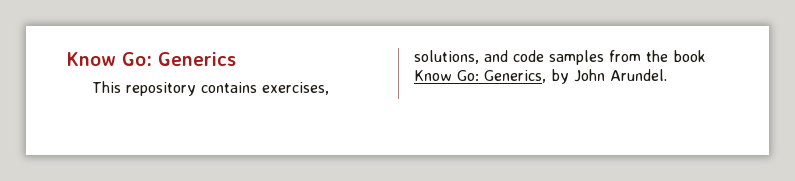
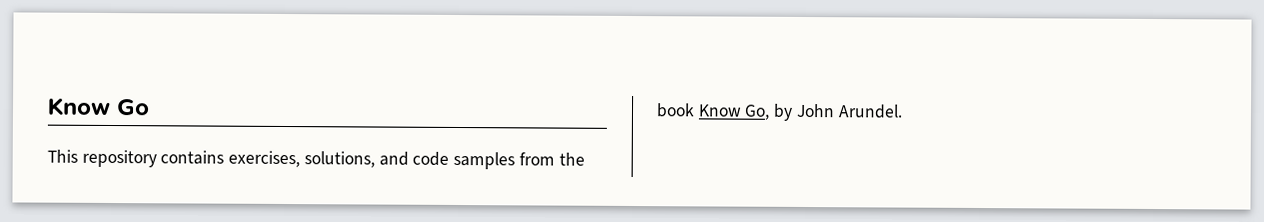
- Know Go: Generics
+ Know Go
- This repository contains exercises, solutions, and code samples from the book Know Go: Generics, by John Arundel.
+ This repository contains exercises, solutions, and code samples from the book Know Go, by John Arundel.

